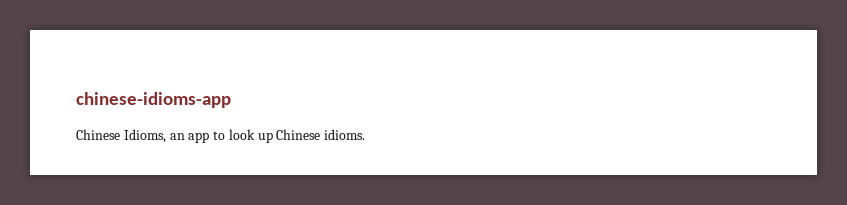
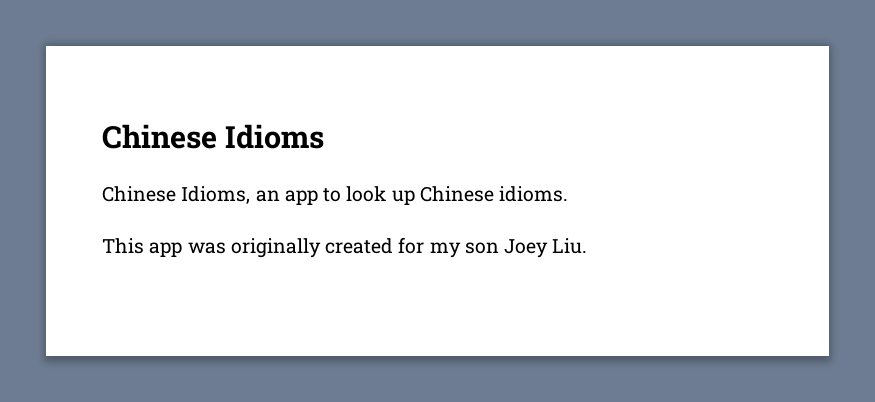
- chinese-idioms-app
+ Chinese Idioms
+ This app was originally created for my son Joey Liu.

